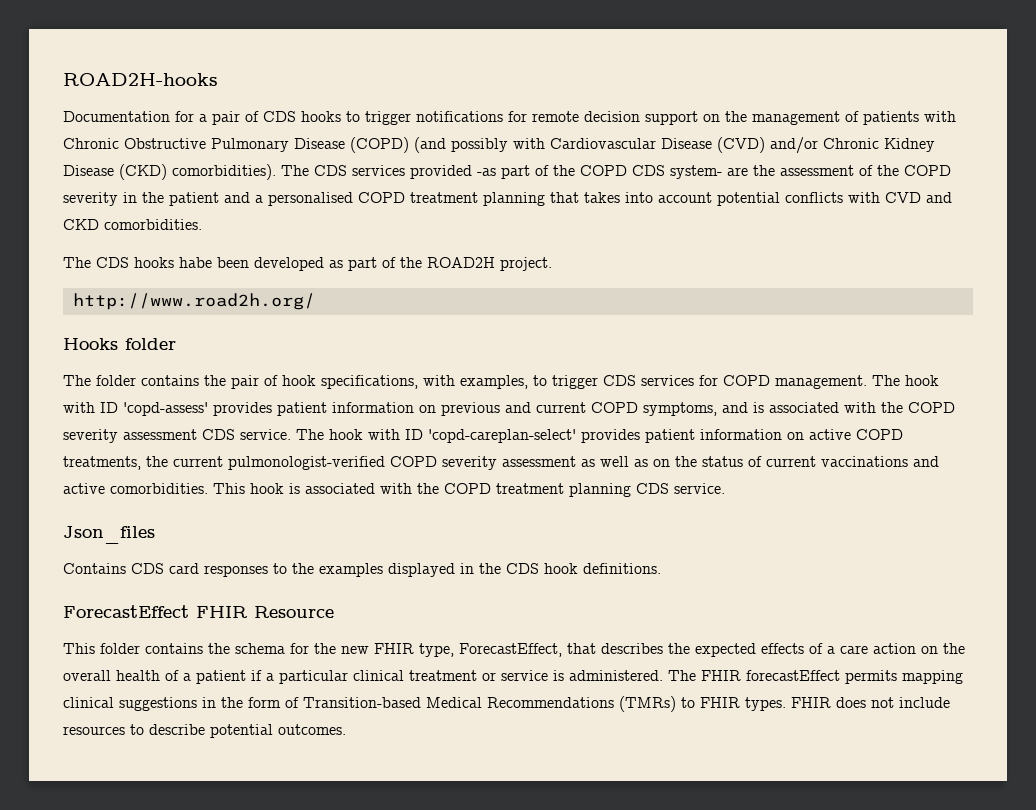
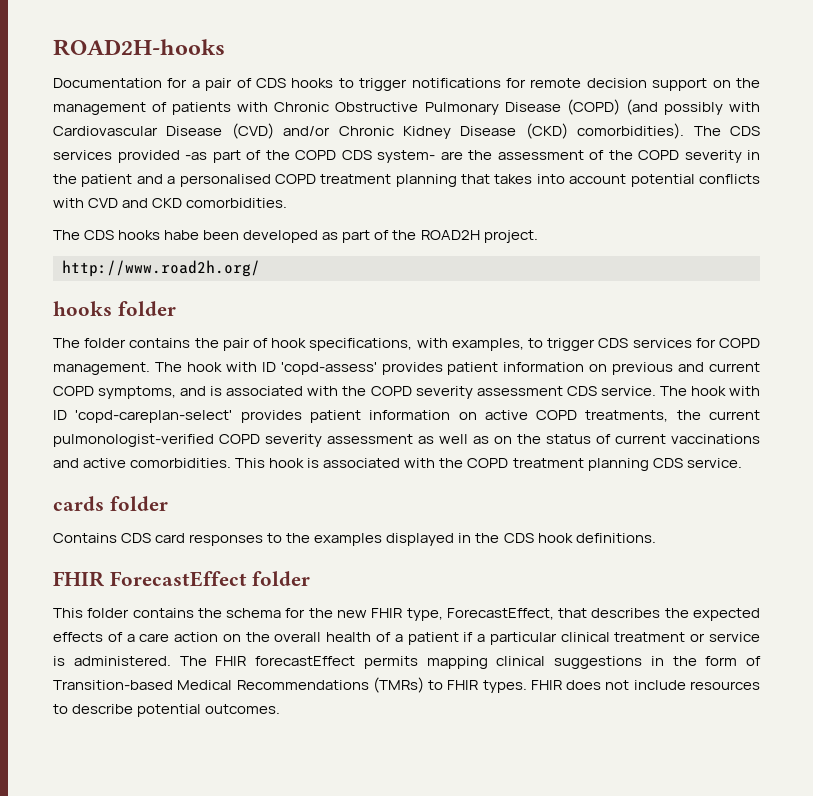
- Hooks folder
+ hooks folder
- Json_files
+ cards folder
- ForecastEffect FHIR Resource
+ FHIR ForecastEffect folder

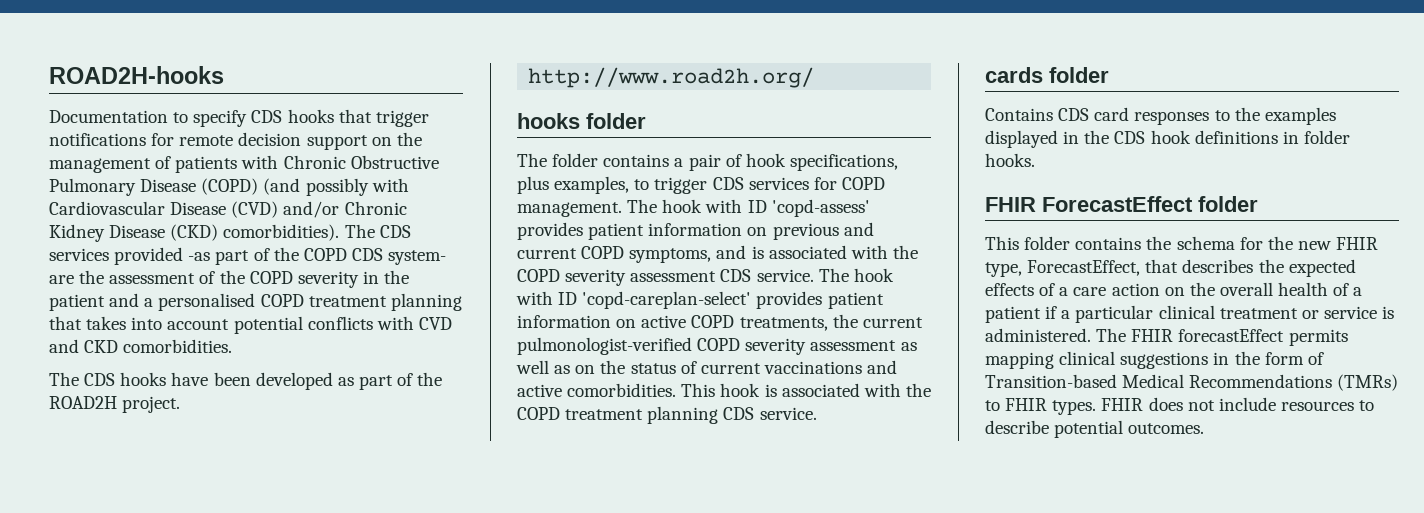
- Documentation for a pair of CDS hooks to trigger notifications for remote decision support on the management of patients with Chronic Obstructive Pulmonary Disease (COPD) (and possibly with Cardiovascular Disease (CVD) and/or Chronic Kidney Disease (CKD) comorbidities).
+ Documentation to specify CDS hooks that trigger notifications for remote decision support on the management of patients with Chronic Obstructive Pulmonary Disease (COPD) (and possibly with Cardiovascular Disease (CVD) and/or Chronic Kidney Disease (CKD) comorbidities).
- The CDS hooks habe been developed as part of the ROAD2H project.
+ The CDS hooks have been developed as part of the ROAD2H project.
- The folder contains the pair of hook specifications, with examples, to trigger CDS services for COPD management.
+ The folder contains a pair of hook specifications, plus examples, to trigger CDS services for COPD management.
- Contains CDS card responses to the examples displayed in the CDS hook definitions.
+ Contains CDS card responses to the examples displayed in the CDS hook definitions in folder hooks.

